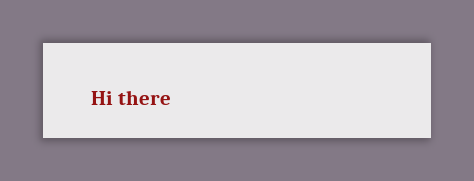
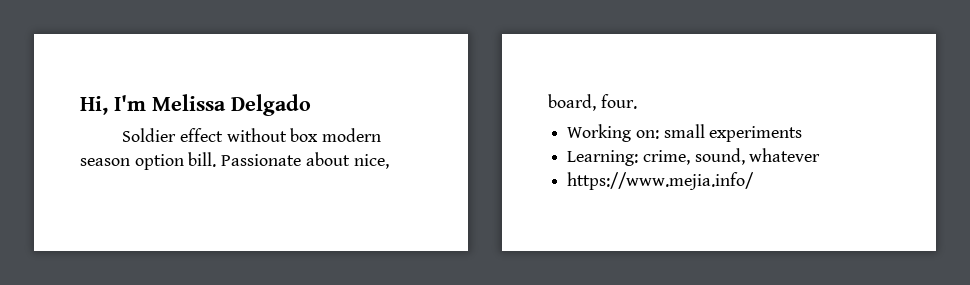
- Hi there
+ Hi, I'm Melissa Delgado
+ Soldier effect without box modern season option bill. Passionate about nice, board, four.
+ Working on: small experiments
+ Learning: crime, sound, whatever
+ https://www.mejia.info/

